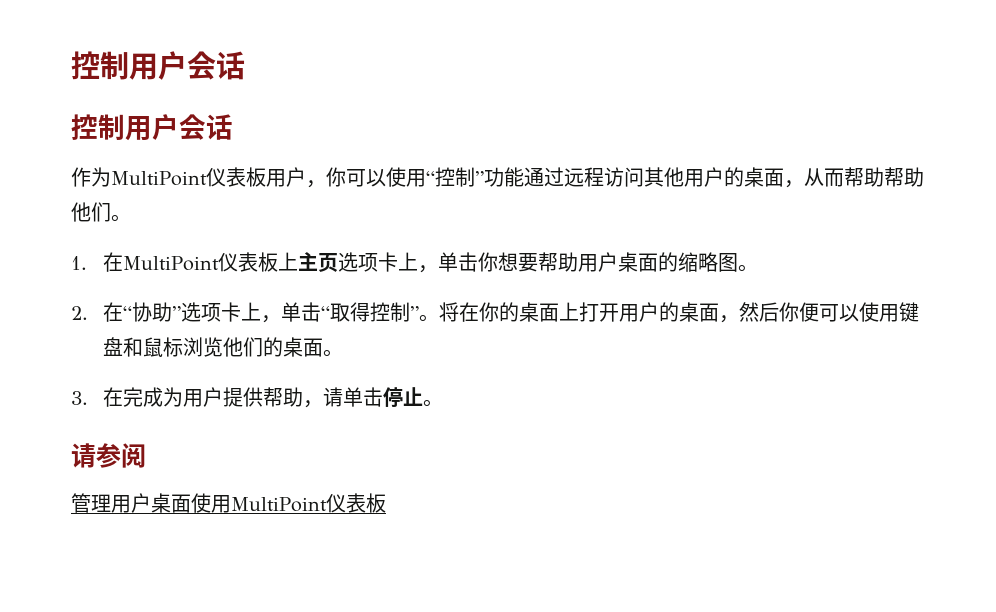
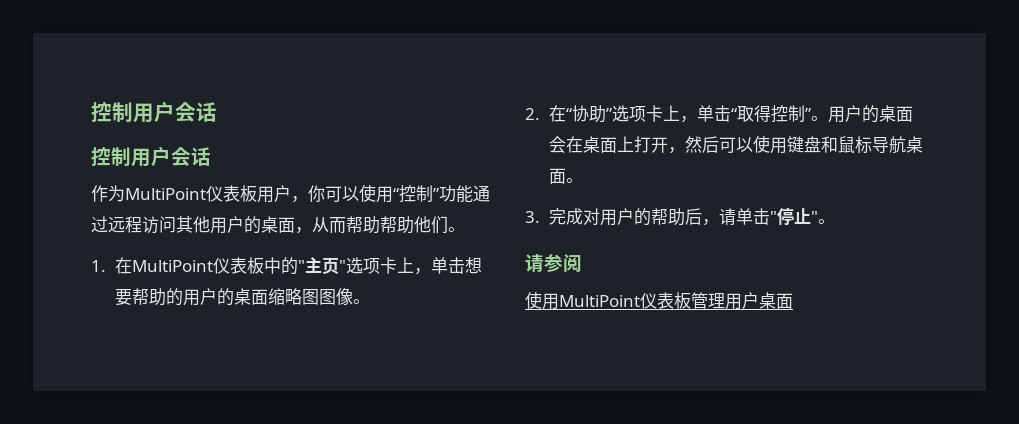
- 1.在MultiPoint仪表板上主页选项卡上，单击你想要帮助用户桌面的缩略图。
+ 1.在MultiPoint仪表板中的"主页"选项卡上，单击想要帮助的用户的桌面缩略图图像。
- 将在你的桌面上打开用户的桌面，然后你便可以使用键盘和鼠标浏览他们的桌面。
+ 用户的桌面会在桌面上打开，然后可以使用键盘和鼠标导航桌面。
- 3.在完成为用户提供帮助，请单击停止。
+ 3.完成对用户的帮助后，请单击"停止"。
  请参阅
- 管理用户桌面使用MultiPoint仪表板
+ 使用MultiPoint仪表板管理用户桌面

